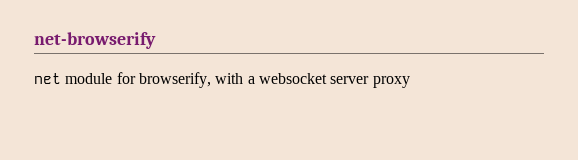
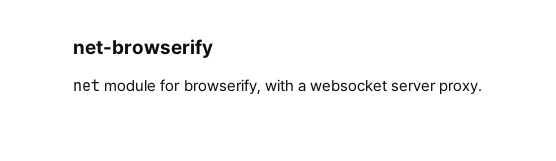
- net module for browserify, with a websocket server proxy
+ net module for browserify, with a websocket server proxy.

